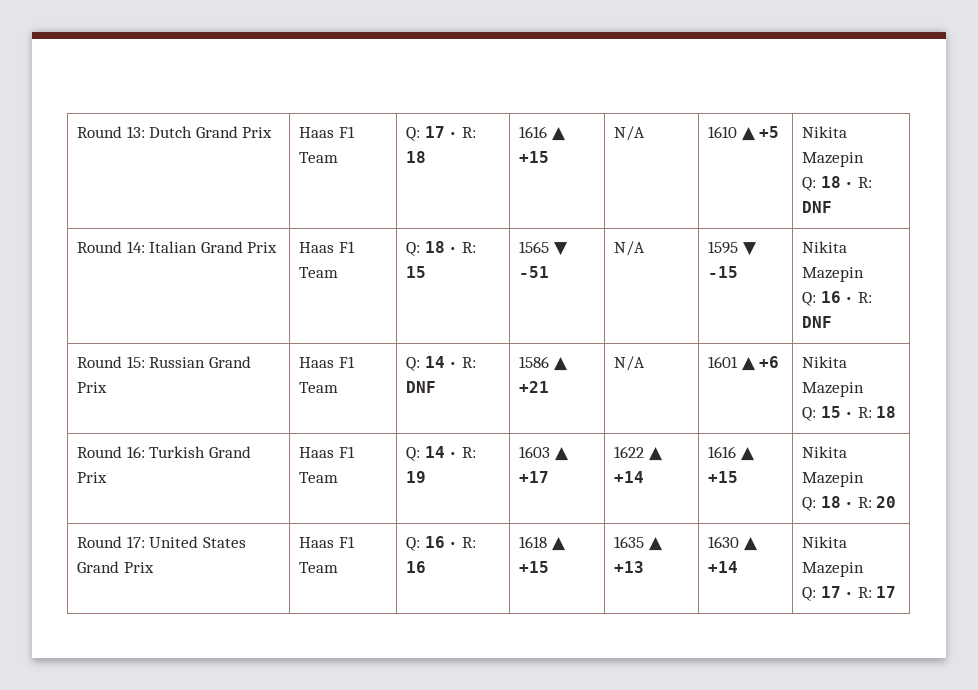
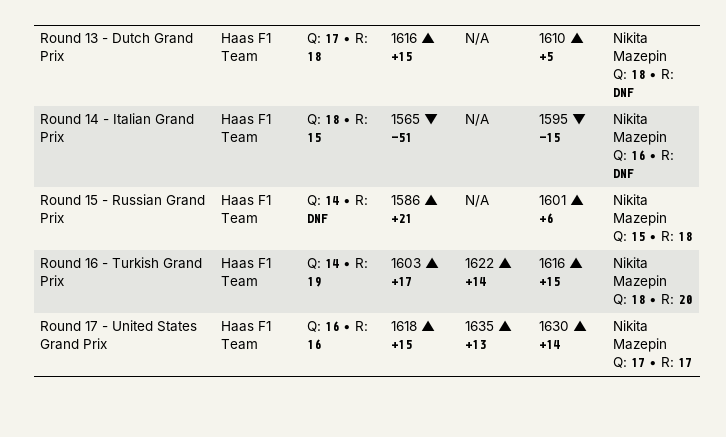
- Round 13: Dutch Grand Prix | Haas F1 Team | Q: 17 • R: 18 | 1616 ▲ +15 | N/A | 1610 ▲ +5 | Nikita Mazepin
+ Round 13 - Dutch Grand Prix | Haas F1 Team | Q: 17 • R: 18 | 1616 ▲ +15 | N/A | 1610 ▲ +5 | Nikita Mazepin
- Round 14: Italian Grand Prix | Haas F1 Team | Q: 18 • R: 15 | 1565 ▼ -51 | N/A | 1595 ▼ -15 | Nikita Mazepin
+ Round 14 - Italian Grand Prix | Haas F1 Team | Q: 18 • R: 15 | 1565 ▼ -51 | N/A | 1595 ▼ -15 | Nikita Mazepin
- Round 15: Russian Grand Prix | Haas F1 Team | Q: 14 • R: DNF | 1586 ▲ +21 | N/A | 1601 ▲ +6 | Nikita Mazepin
+ Round 15 - Russian Grand Prix | Haas F1 Team | Q: 14 • R: DNF | 1586 ▲ +21 | N/A | 1601 ▲ +6 | Nikita Mazepin
- Round 16: Turkish Grand Prix | Haas F1 Team | Q: 14 • R: 19 | 1603 ▲ +17 | 1622 ▲ +14 | 1616 ▲ +15 | Nikita Mazepin
+ Round 16 - Turkish Grand Prix | Haas F1 Team | Q: 14 • R: 19 | 1603 ▲ +17 | 1622 ▲ +14 | 1616 ▲ +15 | Nikita Mazepin
- Round 17: United States Grand Prix | Haas F1 Team | Q: 16 • R: 16 | 1618 ▲ +15 | 1635 ▲ +13 | 1630 ▲ +14 | Nikita Mazepin
+ Round 17 - United States Grand Prix | Haas F1 Team | Q: 16 • R: 16 | 1618 ▲ +15 | 1635 ▲ +13 | 1630 ▲ +14 | Nikita Mazepin

